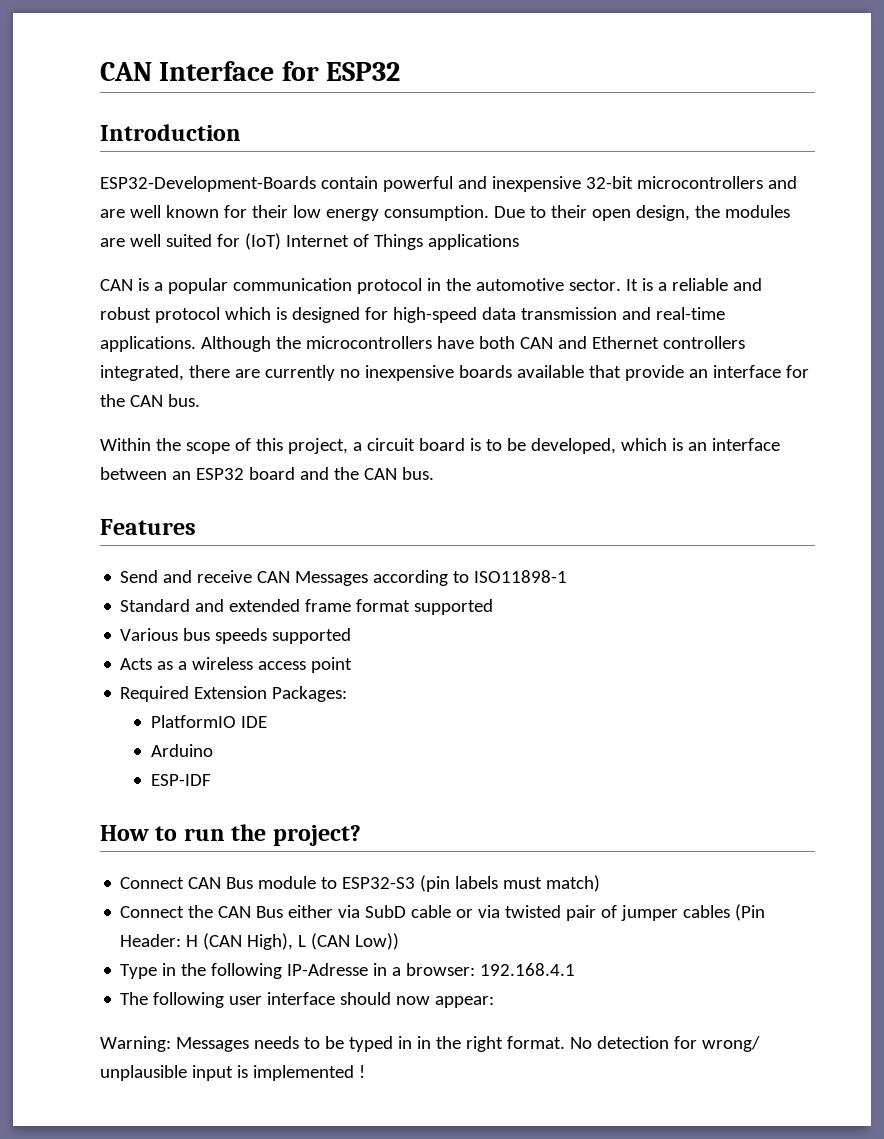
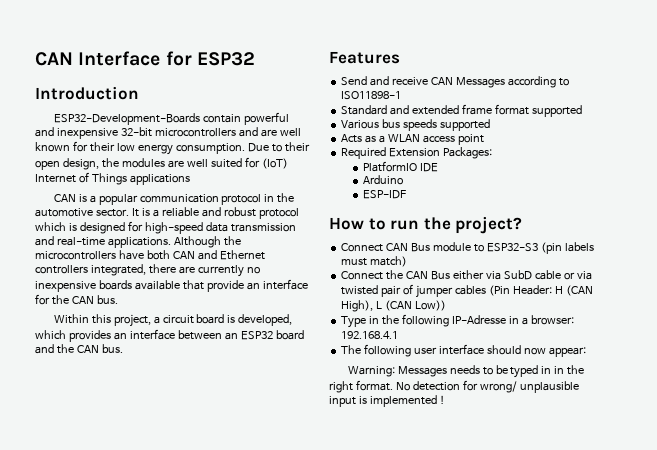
- Within the scope of this project, a circuit board is to be developed, which is an interface between an ESP32 board and the CAN bus.
+ Within this project, a circuit board is developed, which provides an interface between an ESP32 board and the CAN bus.
- Acts as a wireless access point
+ Acts as a WLAN access point

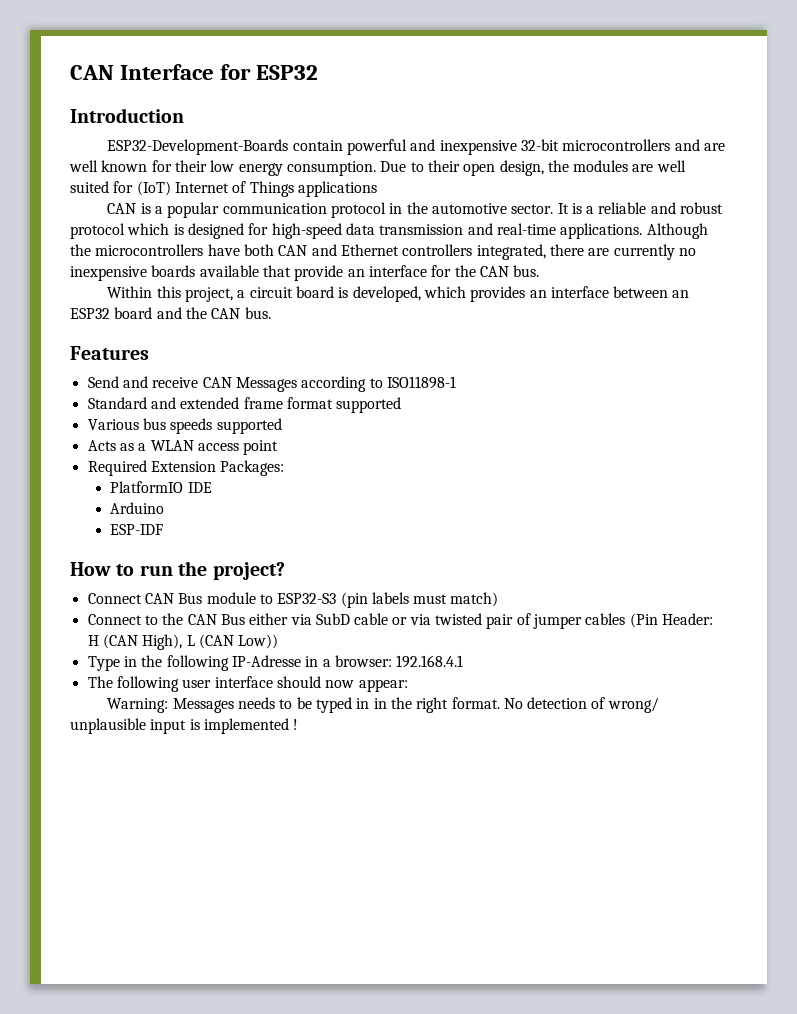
- Connect the CAN Bus either via SubD cable or via twisted pair of jumper cables (Pin Header: H (CAN High), L (CAN Low))
+ Connect to the CAN Bus either via SubD cable or via twisted pair of jumper cables (Pin Header: H (CAN High), L (CAN Low))
- No detection for wrong/ unplausible input is implemented !
+ No detection of wrong/ unplausible input is implemented !

